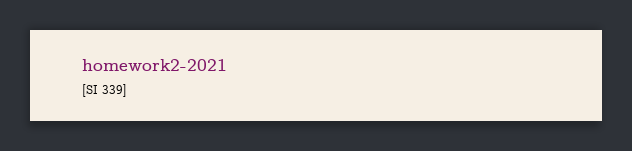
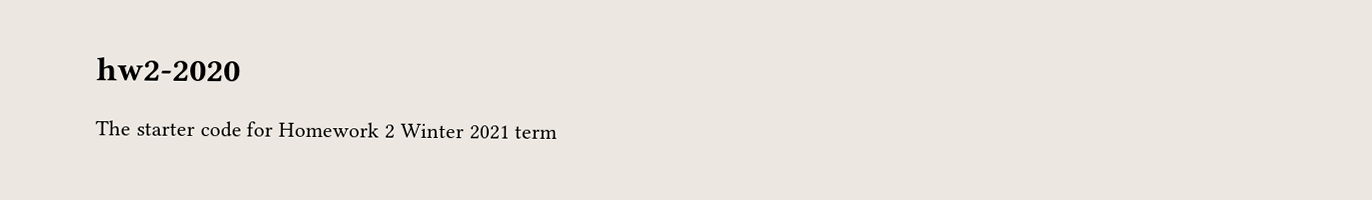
- homework2-2021
- [SI 339]
+ hw2-2020
+ The starter code for Homework 2 Winter 2021 term

